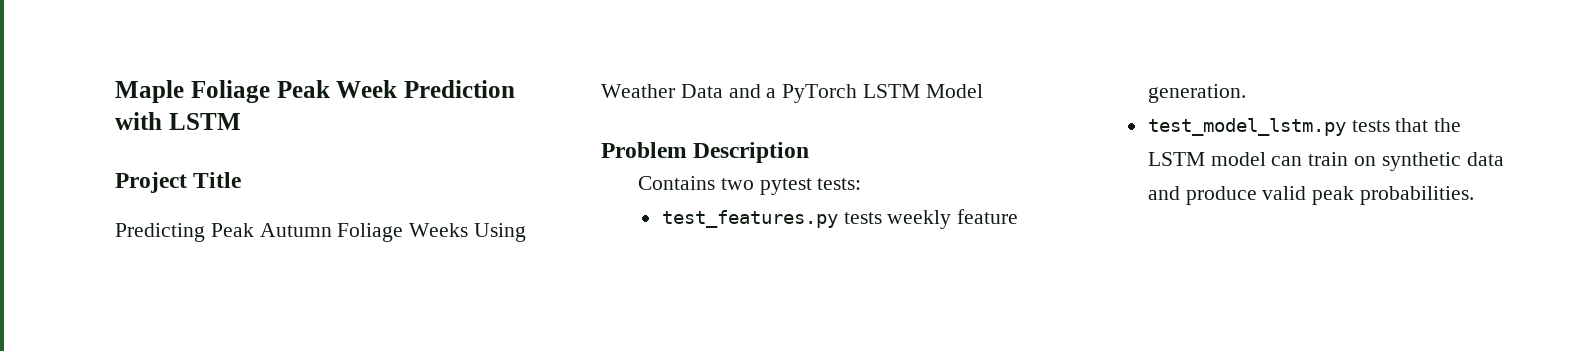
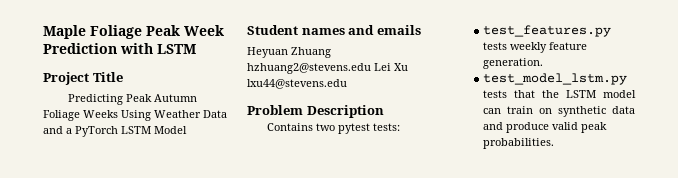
+ Student names and emails
+ Heyuan Zhuang hzhuang2@stevens.edu Lei Xu lxu44@stevens.edu

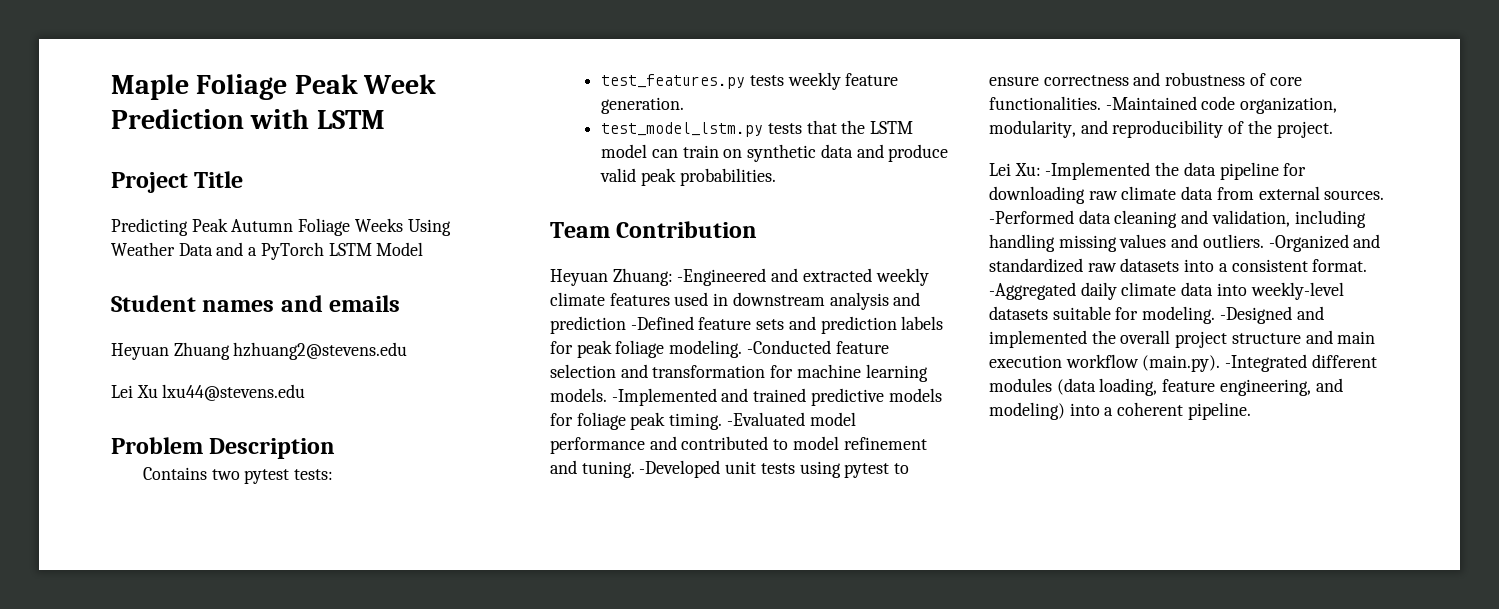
- Heyuan Zhuang hzhuang2@stevens.edu Lei Xu lxu44@stevens.edu
+ Heyuan Zhuang hzhuang2@stevens.edu
+ Lei Xu lxu44@stevens.edu
+ Team Contribution
+ Heyuan Zhuang: -Engineered and extracted weekly climate features used in downstream analysis and prediction -Defined feature sets and prediction labels for peak foliage modeling. -Conducted feature selection and transformation for machine learning models. -Implemented and trained predictive models for foliage peak timing. -Evaluated model performance and contributed to model refinement and tuning. -Developed unit tests using pytest to ensure correctness and robustness of core functionalities. -Maintained code organization, modularity, and reproducibility of the project.
+ Lei Xu: -Implemented the data pipeline for downloading raw climate data from external sources. -Performed data cleaning and validation, including handling missing values and outliers. -Organized and standardized raw datasets into a consistent format. -Aggregated daily climate data into weekly-level datasets suitable for modeling. -Designed and implemented the overall project structure and main execution workflow (main.py). -Integrated different modules (data loading, feature engineering, and modeling) into a coherent pipeline.

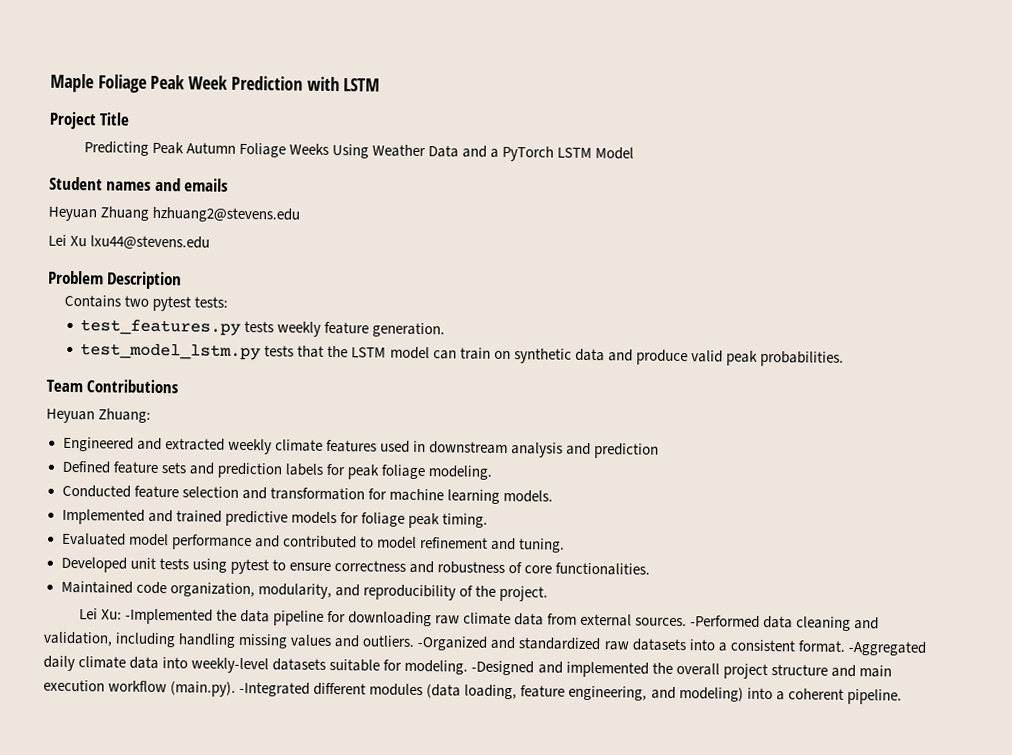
- Team Contribution
+ Team Contributions
- Heyuan Zhuang: -Engineered and extracted weekly climate features used in downstream analysis and prediction -Defined feature sets and prediction labels for peak foliage modeling. -Conducted feature selection and transformation for machine learning models. -Implemented and trained predictive models for foliage peak timing. -Evaluated model performance and contributed to model refinement and tuning. -Developed unit tests using pytest to ensure correctness and robustness of core functionalities. -Maintained code organization, modularity, and reproducibility of the project.
+ Heyuan Zhuang:
+ Engineered and extracted weekly climate features used in downstream analysis and prediction
+ Defined feature sets and prediction labels for peak foliage modeling.
+ Conducted feature selection and transformation for machine learning models.
+ Implemented and trained predictive models for foliage peak timing.
+ Evaluated model performance and contributed to model refinement and tuning.
+ Developed unit tests using pytest to ensure correctness and robustness of core functionalities.
+ Maintained code organization, modularity, and reproducibility of the project.

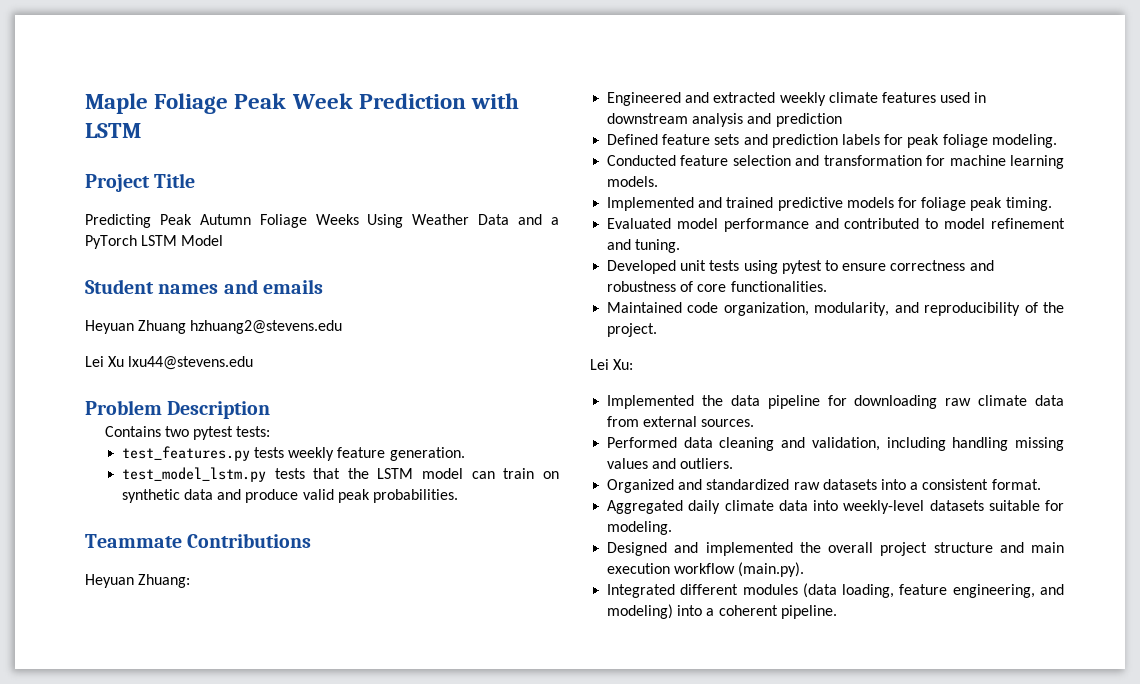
- Team Contributions
+ Teammate Contributions
- Lei Xu: -Implemented the data pipeline for downloading raw climate data from external sources. -Performed data cleaning and validation, including handling missing values and outliers. -Organized and standardized raw datasets into a consistent format. -Aggregated daily climate data into weekly-level datasets suitable for modeling. -Designed and implemented the overall project structure and main execution workflow (main.py). -Integrated different modules (data loading, feature engineering, and modeling) into a coherent pipeline.
+ Lei Xu:
+ Implemented the data pipeline for downloading raw climate data from external sources.
+ Performed data cleaning and validation, including handling missing values and outliers.
+ Organized and standardized raw datasets into a consistent format.
+ Aggregated daily climate data into weekly-level datasets suitable for modeling.
+ Designed and implemented the overall project structure and main execution workflow (main.py).
+ Integrated different modules (data loading, feature engineering, and modeling) into a coherent pipeline.

